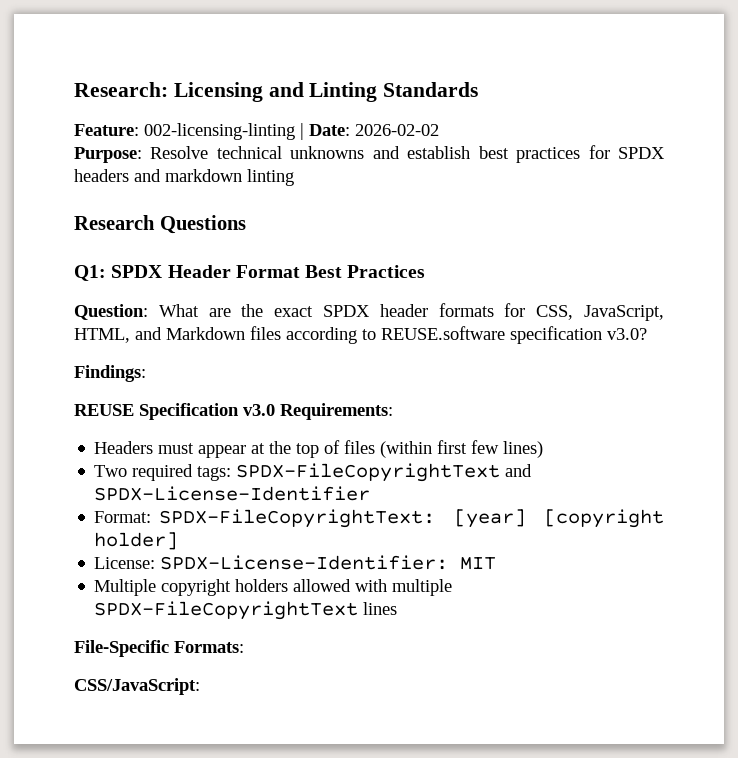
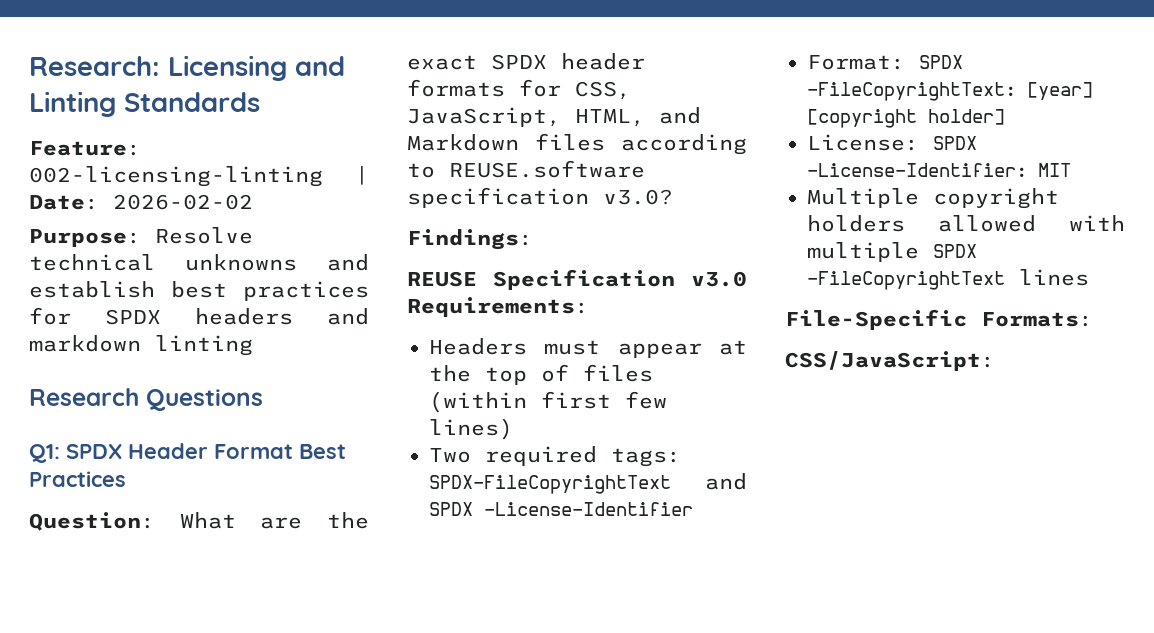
- Two required tags: SPDX-FileCopyrightText and SPDX-License-Identifier
+ Two required tags: SPDX-FileCopyrightText and SPDX -License-Identifier
- Format: SPDX-FileCopyrightText: [year] [copyright holder]
+ Format: SPDX -FileCopyrightText: [year] [copyright holder]
- License: SPDX-License-Identifier: MIT
+ License: SPDX -License-Identifier: MIT
- Multiple copyright holders allowed with multiple SPDX-FileCopyrightText lines
+ Multiple copyright holders allowed with multiple SPDX -FileCopyrightText lines

